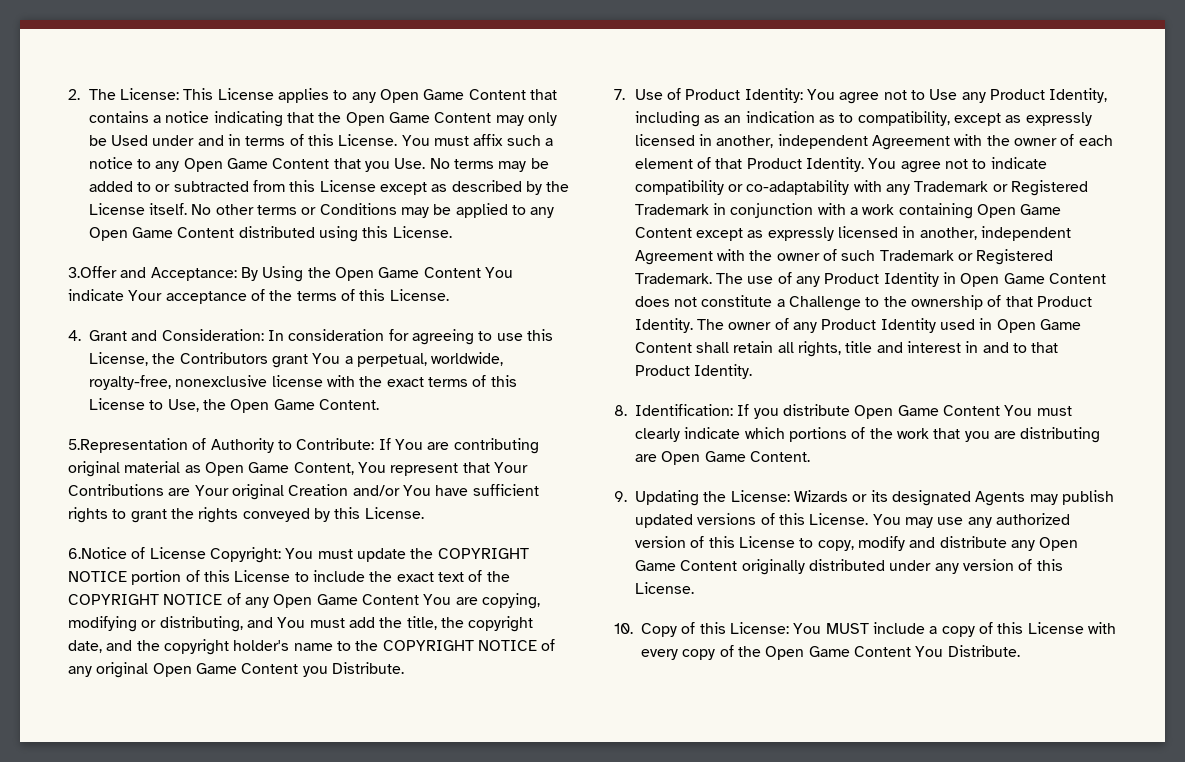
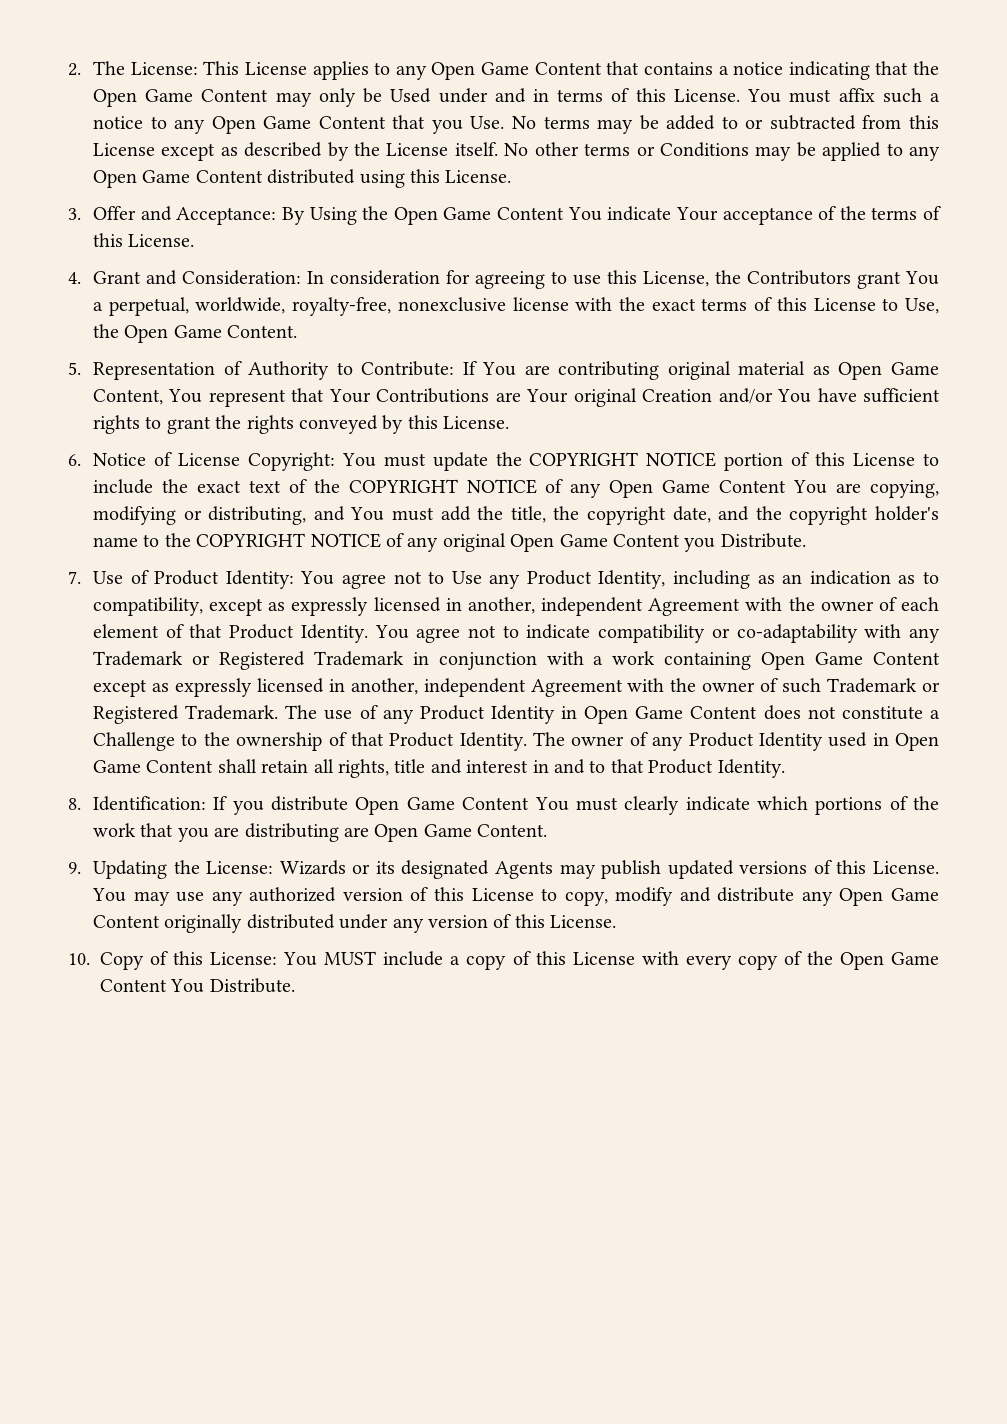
- 3.Offer and Acceptance: By Using the Open Game Content You indicate Your acceptance of the terms of this License.
+ 3. Offer and Acceptance: By Using the Open Game Content You indicate Your acceptance of the terms of this License.
- 5.Representation of Authority to Contribute: If You are contributing original material as Open Game Content, You represent that Your Contributions are Your original Creation and/or You have sufficient rights to grant the rights conveyed by this License.
+ 5. Representation of Authority to Contribute: If You are contributing original material as Open Game Content, You represent that Your Contributions are Your original Creation and/or You have sufficient rights to grant the rights conveyed by this License.
- 6.Notice of License Copyright: You must update the COPYRIGHT NOTICE portion of this License to include the exact text of the COPYRIGHT NOTICE of any Open Game Content You are copying, modifying or distributing, and You must add the title, the copyright date, and the copyright holder's name to the COPYRIGHT NOTICE of any original Open Game Content you Distribute.
+ 6. Notice of License Copyright: You must update the COPYRIGHT NOTICE portion of this License to include the exact text of the COPYRIGHT NOTICE of any Open Game Content You are copying, modifying or distributing, and You must add the title, the copyright date, and the copyright holder's name to the COPYRIGHT NOTICE of any original Open Game Content you Distribute.

